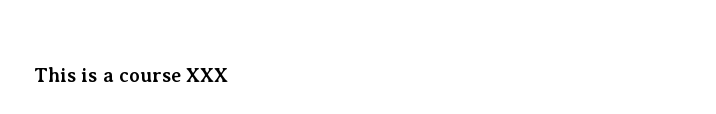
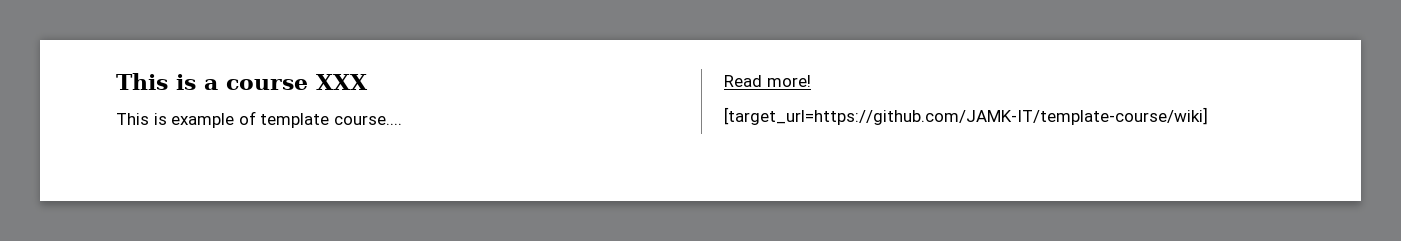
+ This is example of template course....
+ Read more!
+ [target_url=https://github.com/JAMK-IT/template-course/wiki]

